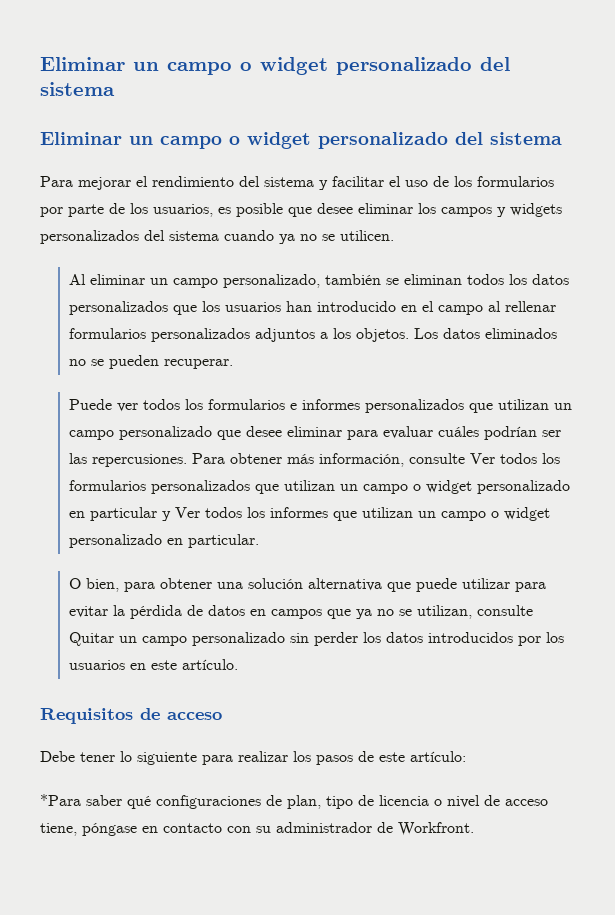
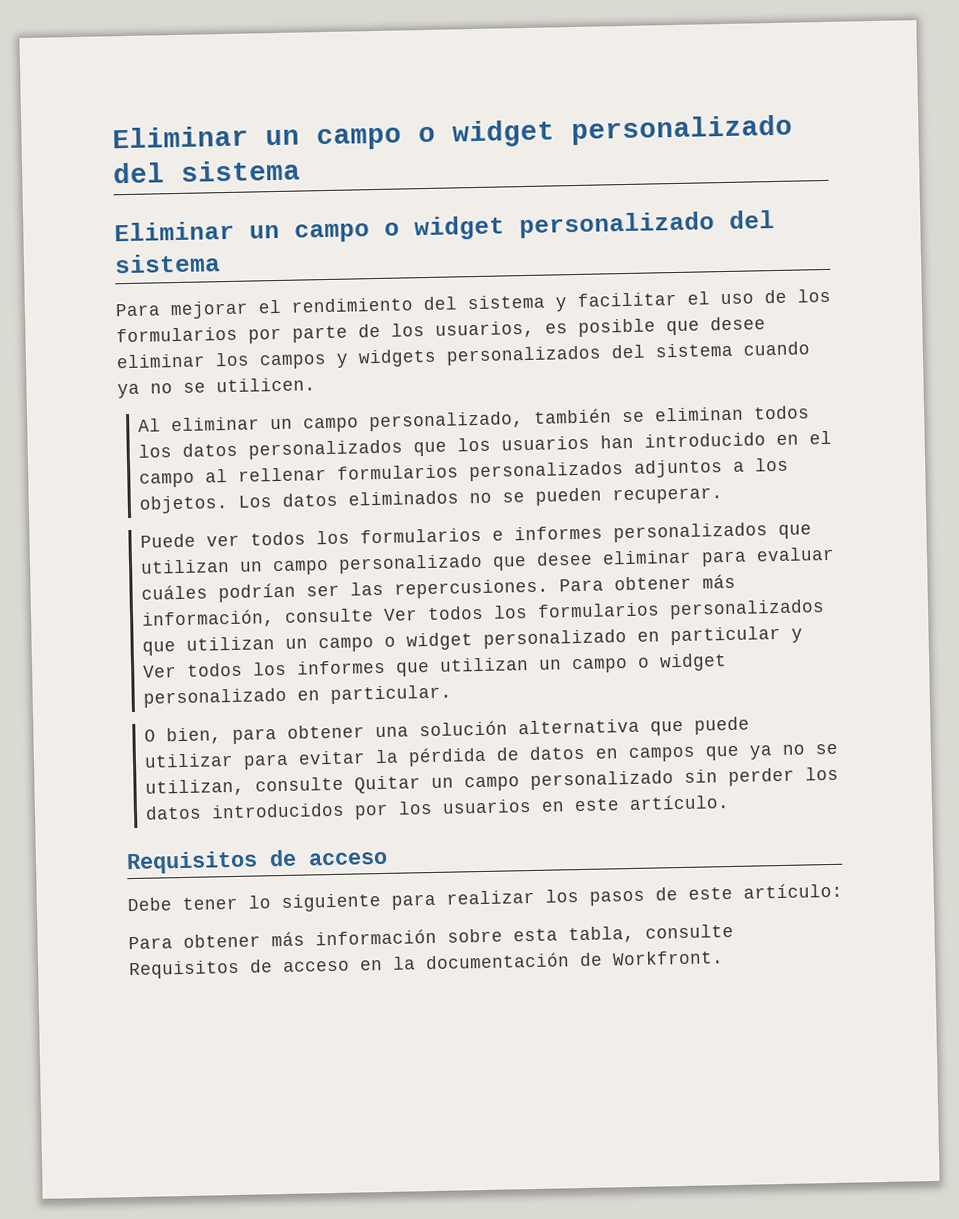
- *Para saber qué configuraciones de plan, tipo de licencia o nivel de acceso tiene, póngase en contacto con su administrador de Workfront.
+ Para obtener más información sobre esta tabla, consulte Requisitos de acceso en la documentación de Workfront.

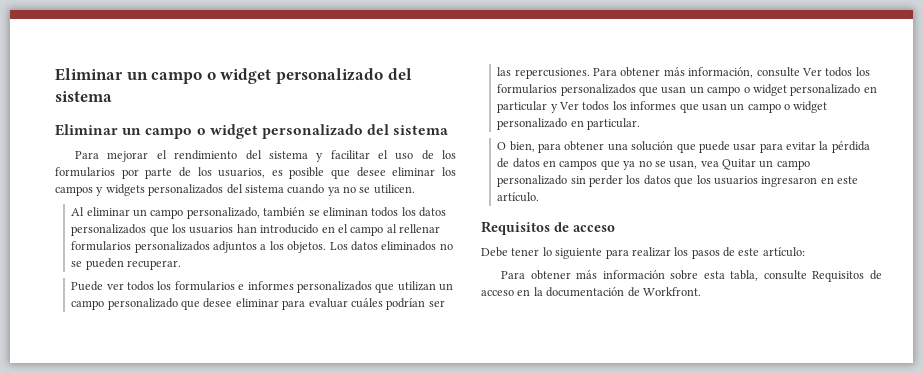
- Para obtener más información, consulte Ver todos los formularios personalizados que utilizan un campo o widget personalizado en particular y Ver todos los informes que utilizan un campo o widget personalizado en particular.
+ Para obtener más información, consulte Ver todos los formularios personalizados que usan un campo o widget personalizado en particular y Ver todos los informes que usan un campo o widget personalizado en particular.
- O bien, para obtener una solución alternativa que puede utilizar para evitar la pérdida de datos en campos que ya no se utilizan, consulte Quitar un campo personalizado sin perder los datos introducidos por los usuarios en este artículo.
+ O bien, para obtener una solución que puede usar para evitar la pérdida de datos en campos que ya no se usan, vea Quitar un campo personalizado sin perder los datos que los usuarios ingresaron en este artículo.

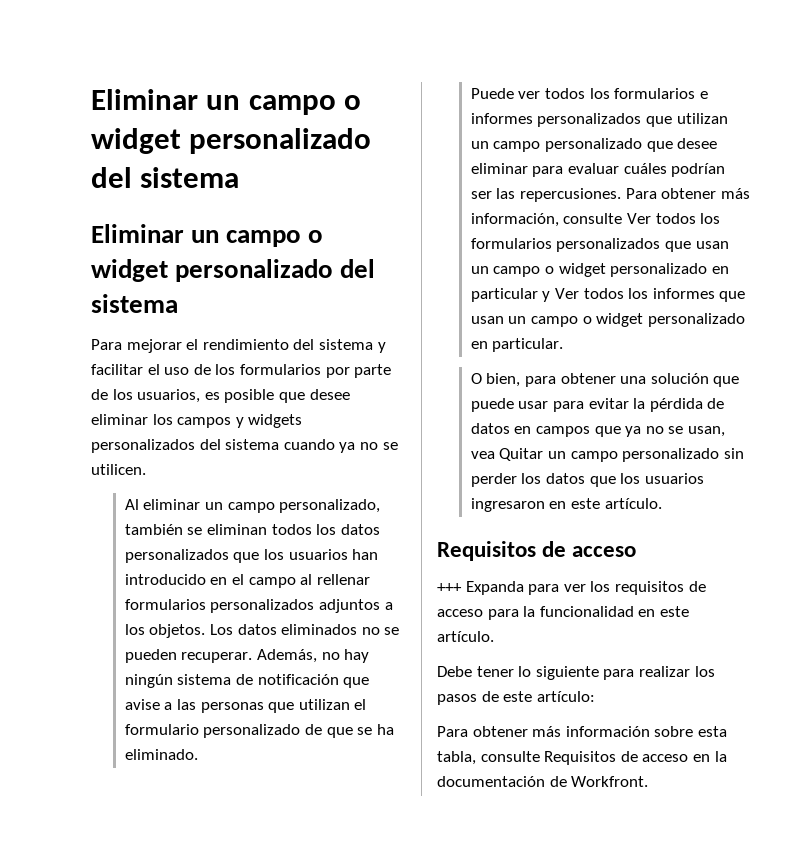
+ Además, no hay ningún sistema de notificación que avise a las personas que utilizan el formulario personalizado de que se ha eliminado.
+ +++ Expanda para ver los requisitos de acceso para la funcionalidad en este artículo.

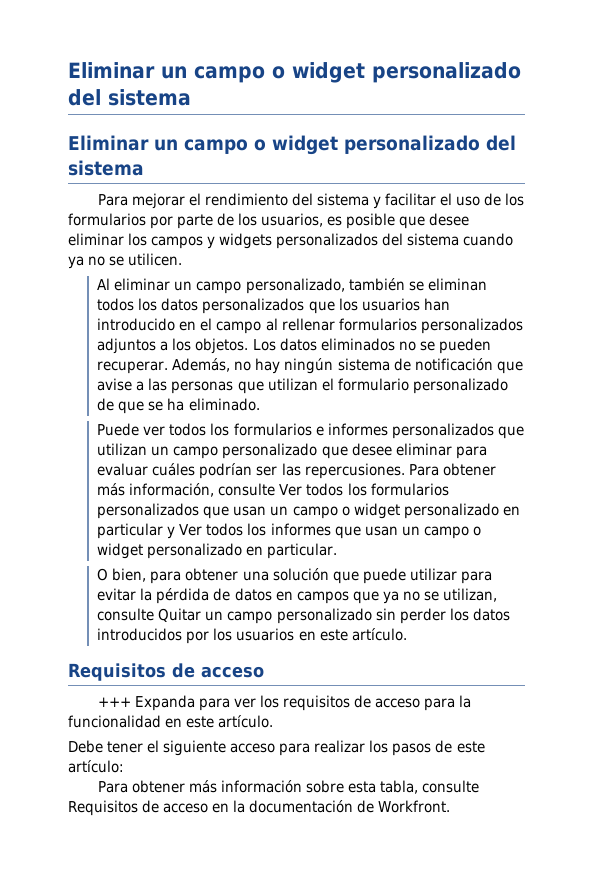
- O bien, para obtener una solución que puede usar para evitar la pérdida de datos en campos que ya no se usan, vea Quitar un campo personalizado sin perder los datos que los usuarios ingresaron en este artículo.
+ O bien, para obtener una solución que puede utilizar para evitar la pérdida de datos en campos que ya no se utilizan, consulte Quitar un campo personalizado sin perder los datos introducidos por los usuarios en este artículo.
- Debe tener lo siguiente para realizar los pasos de este artículo:
+ Debe tener el siguiente acceso para realizar los pasos de este artículo:

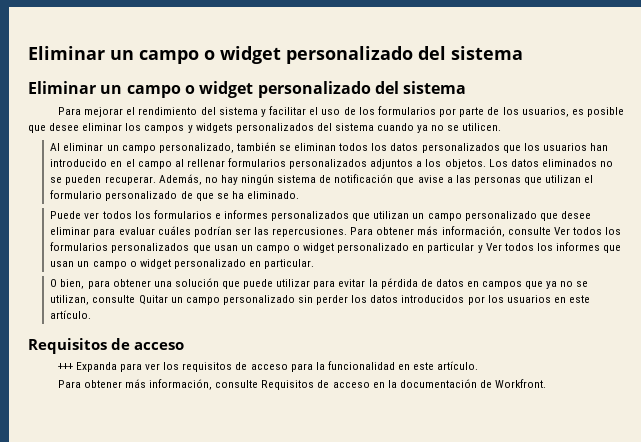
- Debe tener el siguiente acceso para realizar los pasos de este artículo:
- Para obtener más información sobre esta tabla, consulte Requisitos de acceso en la documentación de Workfront.
+ Para obtener más información, consulte Requisitos de acceso en la documentación de Workfront.

